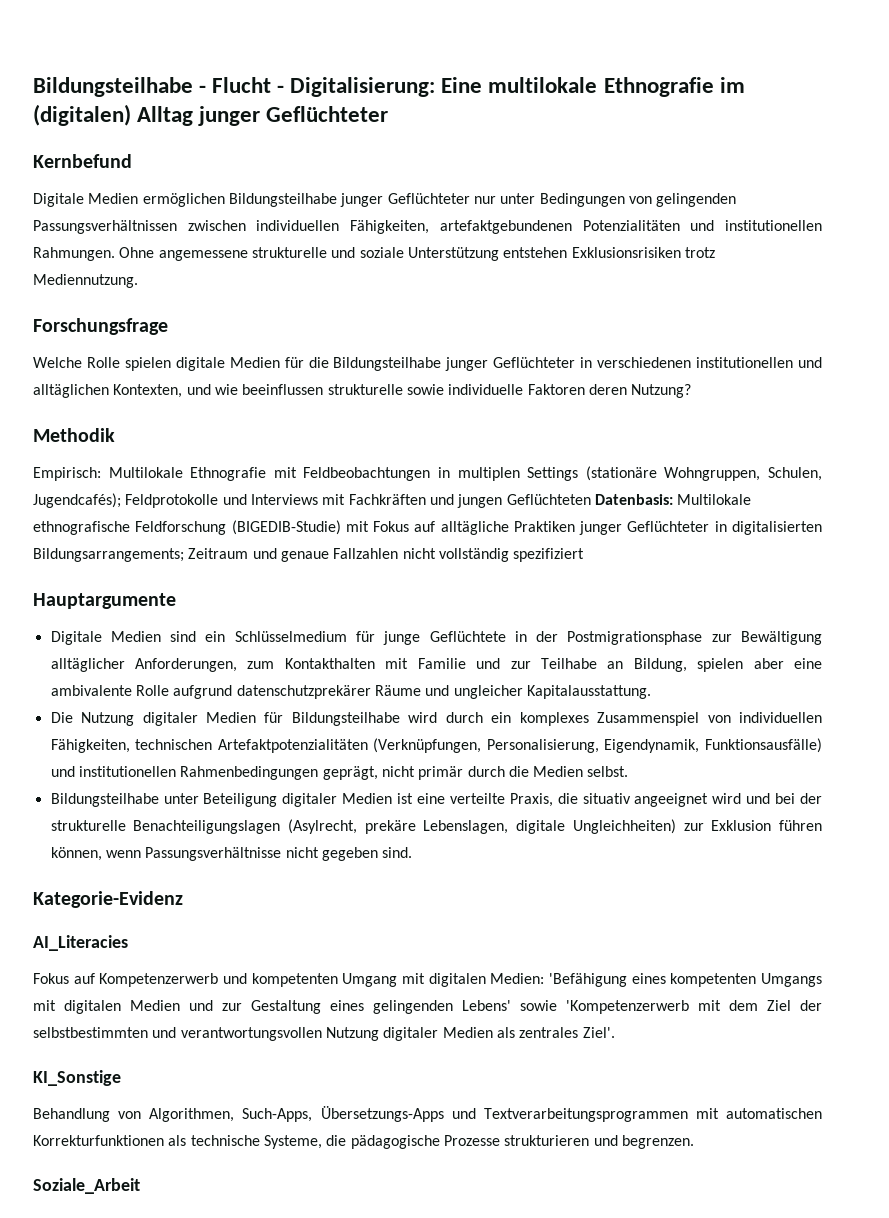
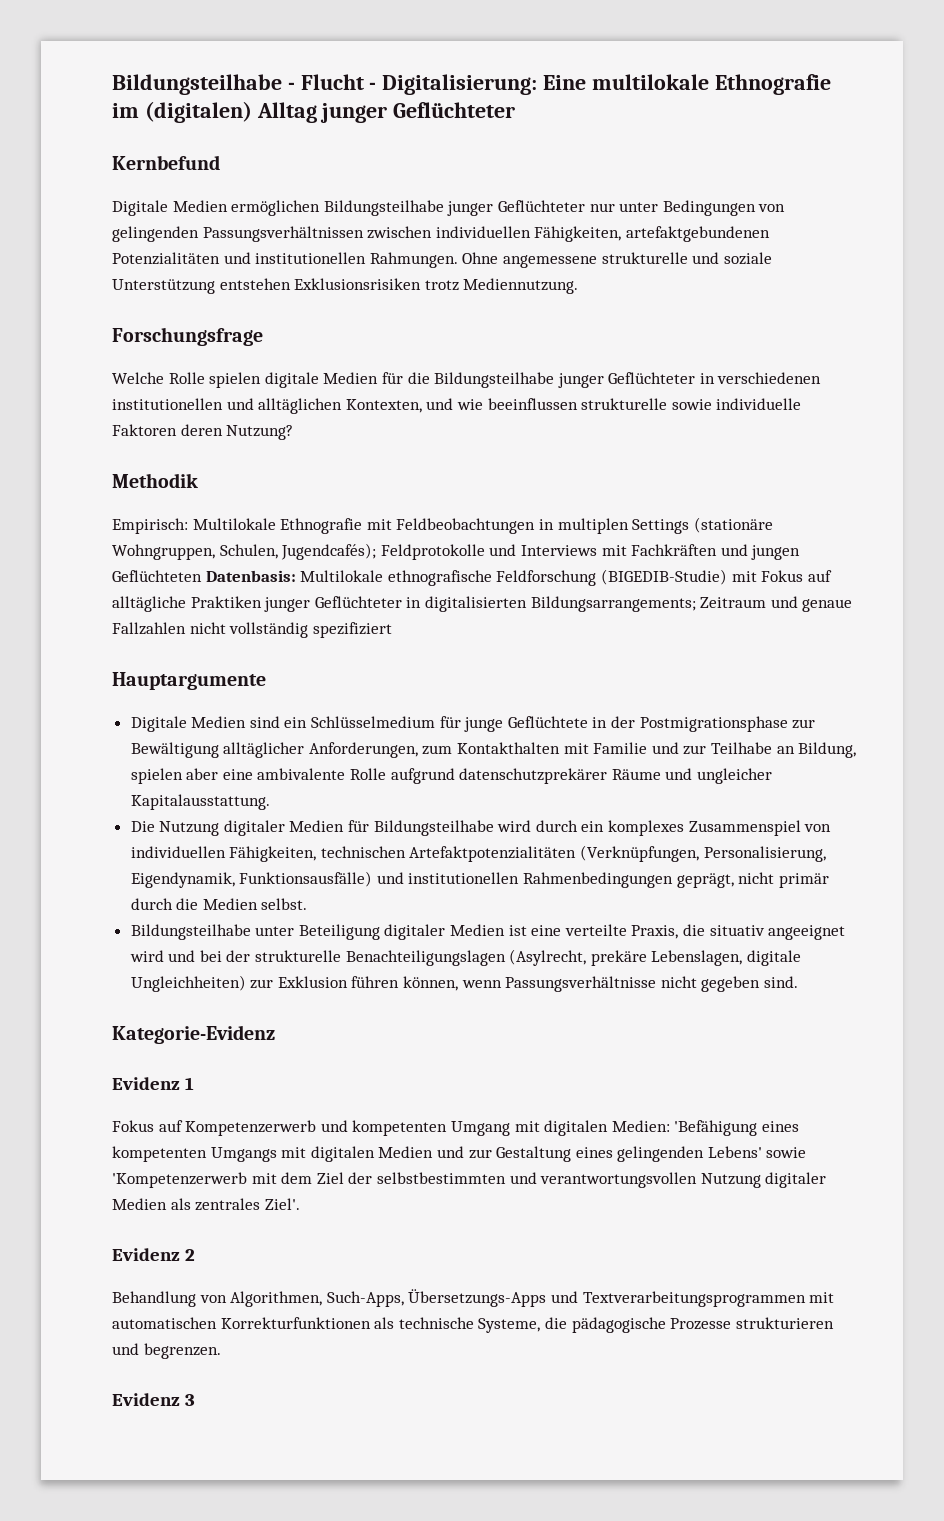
- AI_Literacies
+ Evidenz 1
- KI_Sonstige
+ Evidenz 2
- Soziale_Arbeit
+ Evidenz 3

